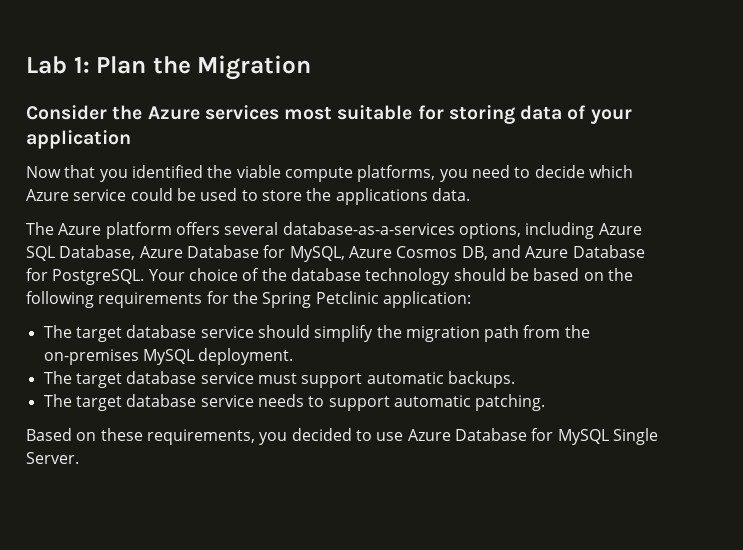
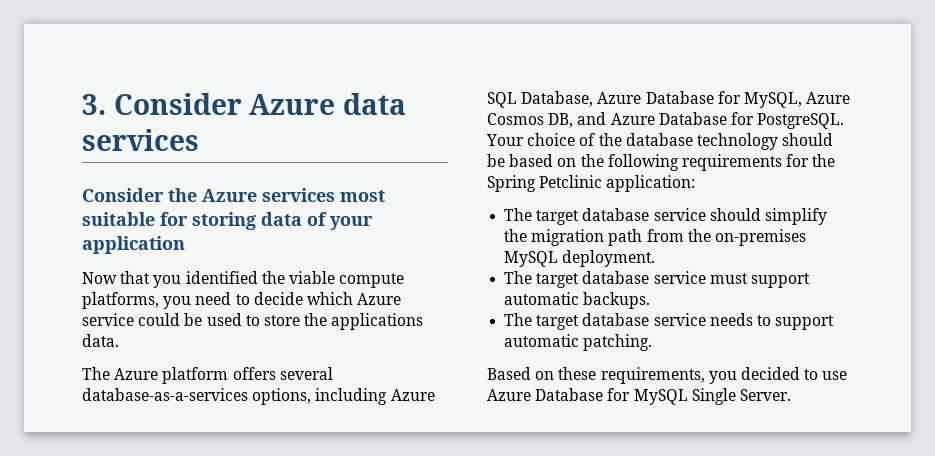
- Lab 1: Plan the Migration
+ 3. Consider Azure data services

